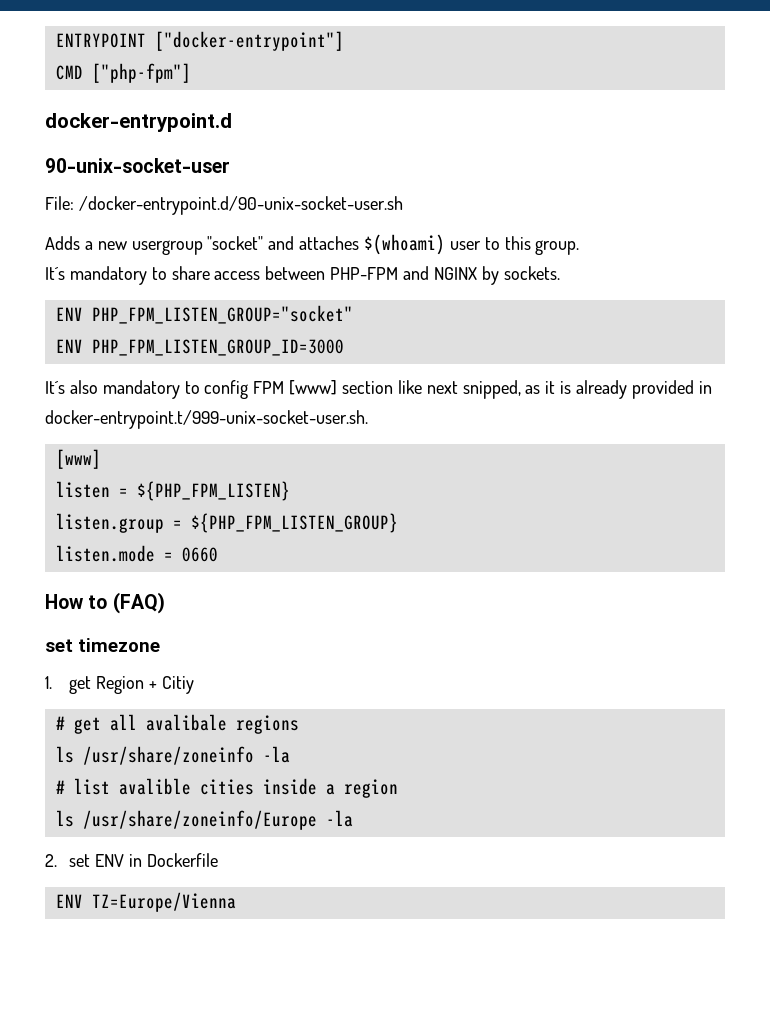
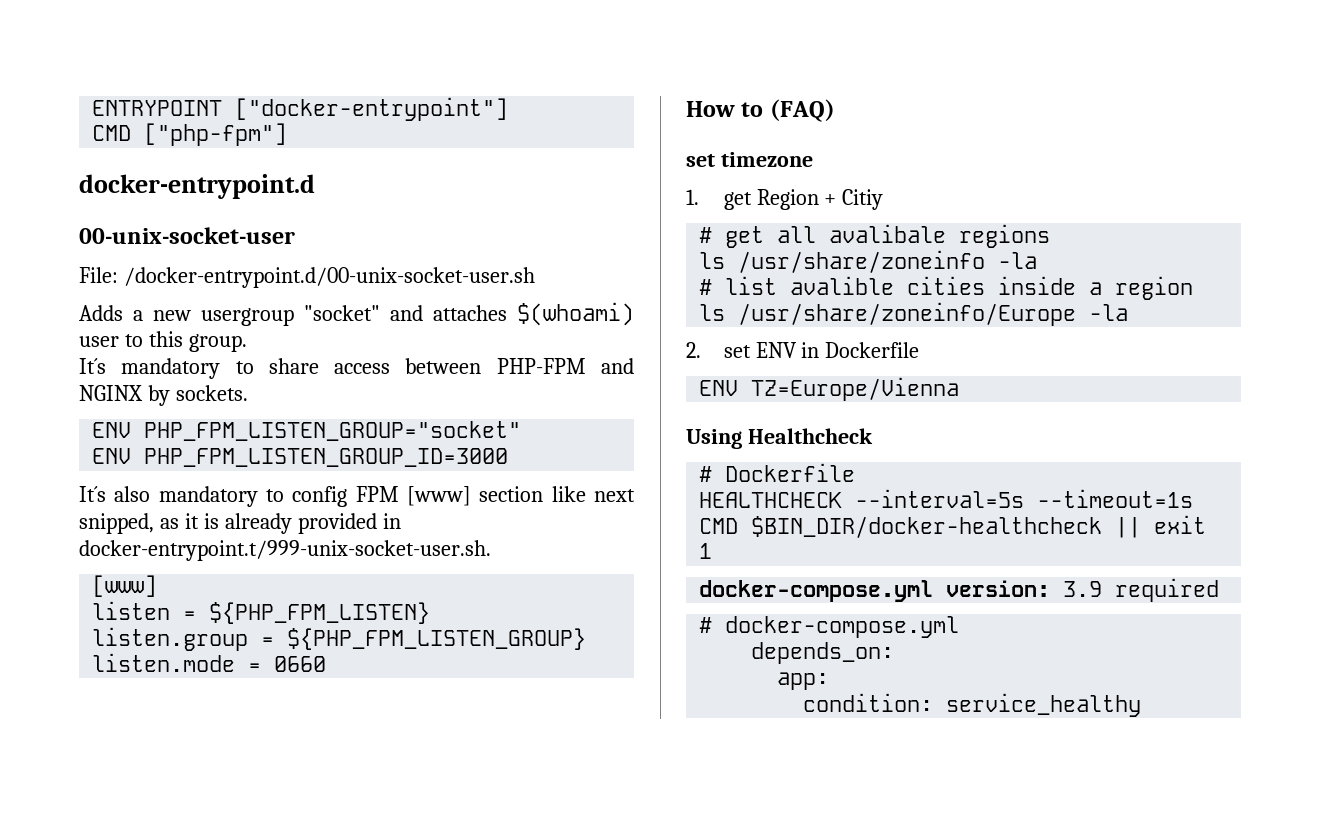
- 90-unix-socket-user
+ 00-unix-socket-user
- File: /docker-entrypoint.d/90-unix-socket-user.sh
+ File: /docker-entrypoint.d/00-unix-socket-user.sh
+ Using Healthcheck
+ # Dockerfile
+ HEALTHCHECK --interval=5s --timeout=1s CMD $BIN_DIR/docker-healthcheck || exit 1
+ docker-compose.yml version: 3.9 required
+ # docker-compose.yml
+ depends_on:
+ app:
+ condition: service_healthy

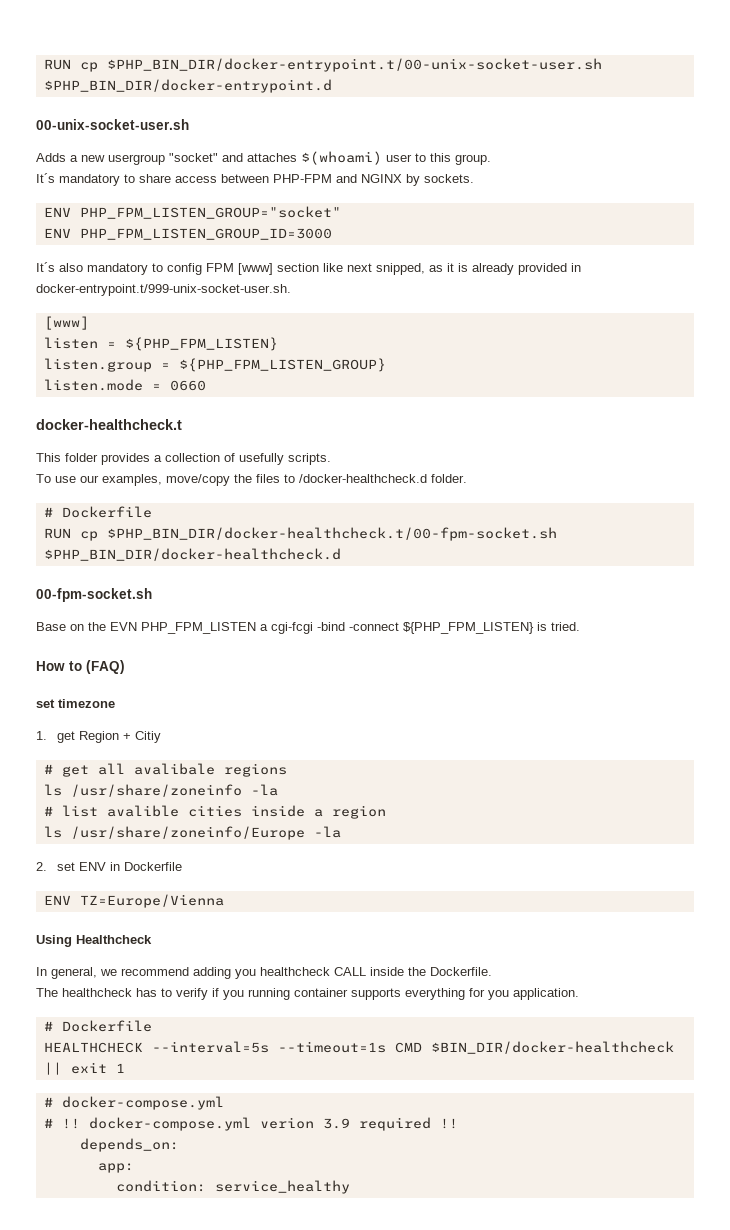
- ENTRYPOINT ["docker-entrypoint"]
- CMD ["php-fpm"]
- docker-entrypoint.d
- 00-unix-socket-user
- File: /docker-entrypoint.d/00-unix-socket-user.sh
+ RUN cp $PHP_BIN_DIR/docker-entrypoint.t/00-unix-socket-user.sh $PHP_BIN_DIR/docker-entrypoint.d
+ 00-unix-socket-user.sh
+ docker-healthcheck.t
+ This folder provides a collection of usefully scripts.
+ To use our examples, move/copy the files to /docker-healthcheck.d folder.
+ # Dockerfile
+ RUN cp $PHP_BIN_DIR/docker-healthcheck.t/00-fpm-socket.sh $PHP_BIN_DIR/docker-healthcheck.d
+ 00-fpm-socket.sh
+ Base on the EVN PHP_FPM_LISTEN a cgi-fcgi -bind -connect ${PHP_FPM_LISTEN} is tried.
+ In general, we recommend adding you healthcheck CALL inside the Dockerfile.
+ The healthcheck has to verify if you running container supports everything for you application.
- docker-compose.yml version: 3.9 required
  # docker-compose.yml
+ # !! docker-compose.yml verion 3.9 required !!

